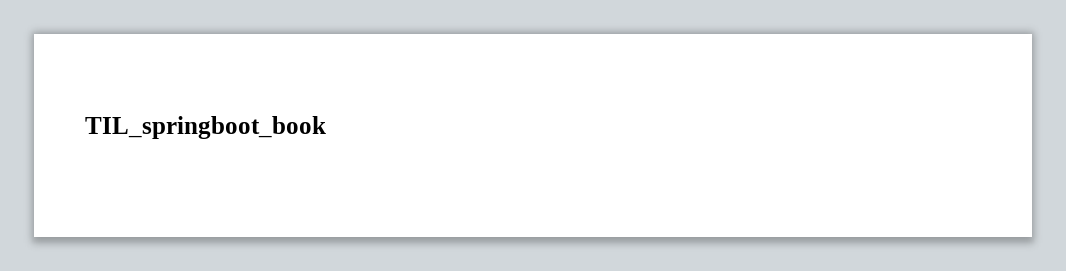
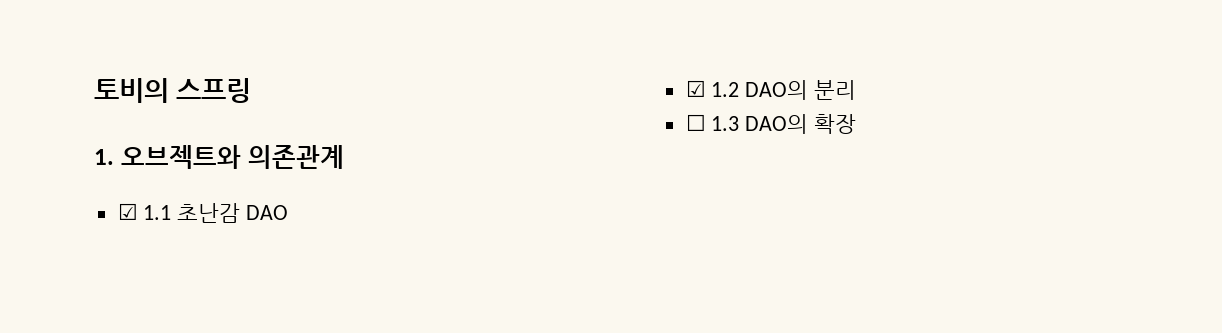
- TIL_springboot_book
+ 토비의 스프링
+ 1. 오브젝트와 의존관계
+ ☑ 1.1 초난감 DAO
+ ☑ 1.2 DAO의 분리
+ ☐ 1.3 DAO의 확장

